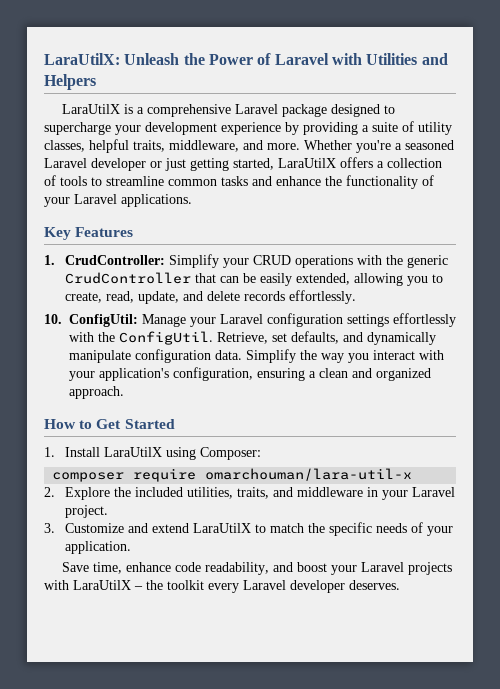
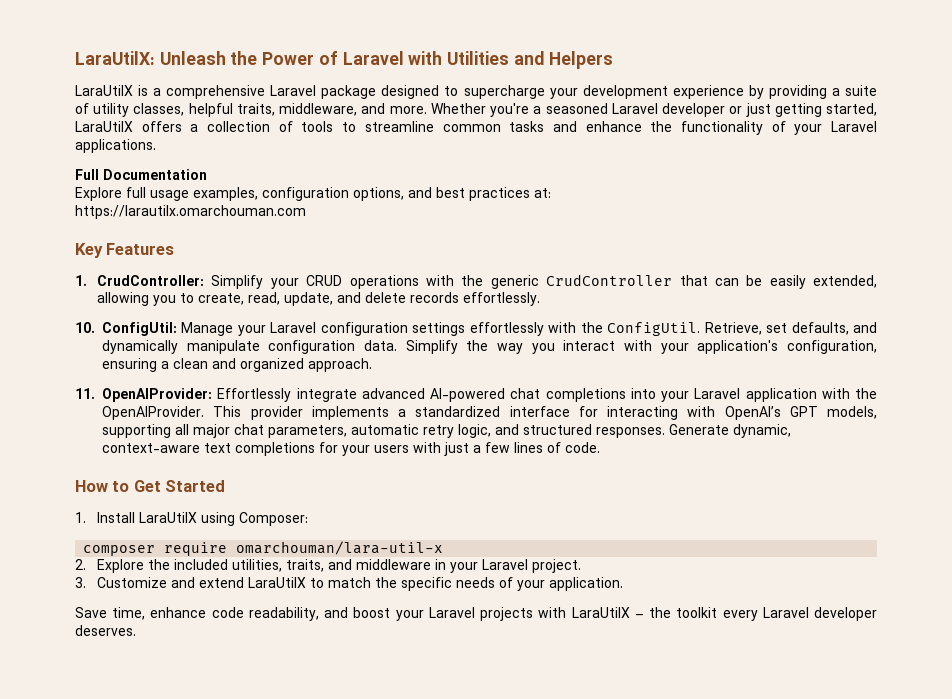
+ Full Documentation
+ Explore full usage examples, configuration options, and best practices at:
+ https://larautilx.omarchouman.com
+ 11. OpenAIProvider: Effortlessly integrate advanced AI-powered chat completions into your Laravel application with the OpenAIProvider. This provider implements a standardized interface for interacting with OpenAI’s GPT models, supporting all major chat parameters, automatic retry logic, and structured responses. Generate dynamic, context-aware text completions for your users with just a few lines of code.

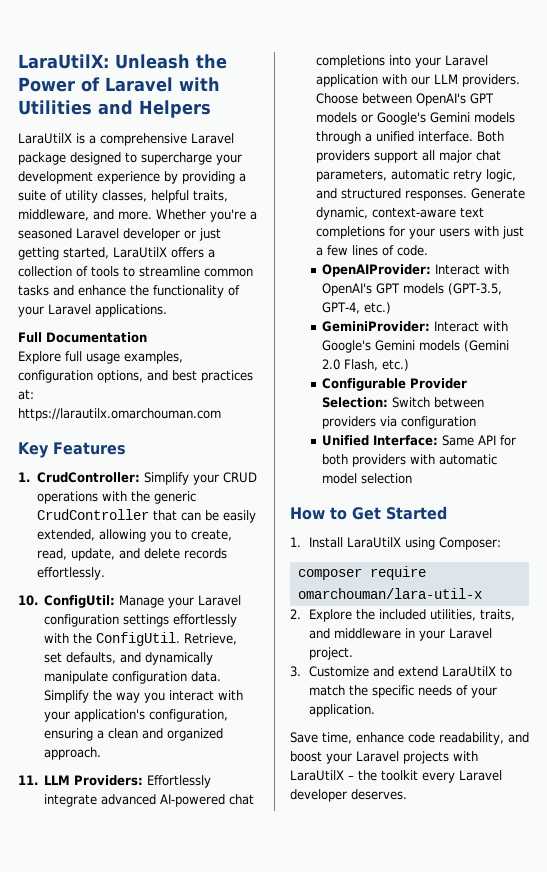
- 11. OpenAIProvider: Effortlessly integrate advanced AI-powered chat completions into your Laravel application with the OpenAIProvider. This provider implements a standardized interface for interacting with OpenAI’s GPT models, supporting all major chat parameters, automatic retry logic, and structured responses.
+ 11. LLM Providers: Effortlessly integrate advanced AI-powered chat completions into your Laravel application with our LLM providers. Choose between OpenAI's GPT models or Google's Gemini models through a unified interface. Both providers support all major chat parameters, automatic retry logic, and structured responses.
+ OpenAIProvider: Interact with OpenAI's GPT models (GPT-3.5, GPT-4, etc.)
+ GeminiProvider: Interact with Google's Gemini models (Gemini 2.0 Flash, etc.)
+ Configurable Provider Selection: Switch between providers via configuration
+ Unified Interface: Same API for both providers with automatic model selection

